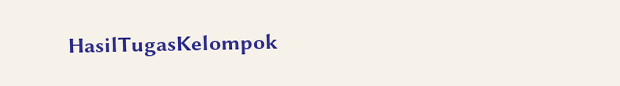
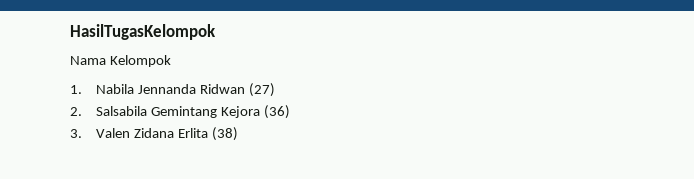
+ Nama Kelompok
+ 1. Nabila Jennanda Ridwan (27)
+ 2. Salsabila Gemintang Kejora (36)
+ 3. Valen Zidana Erlita (38)

